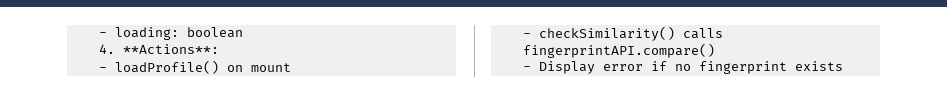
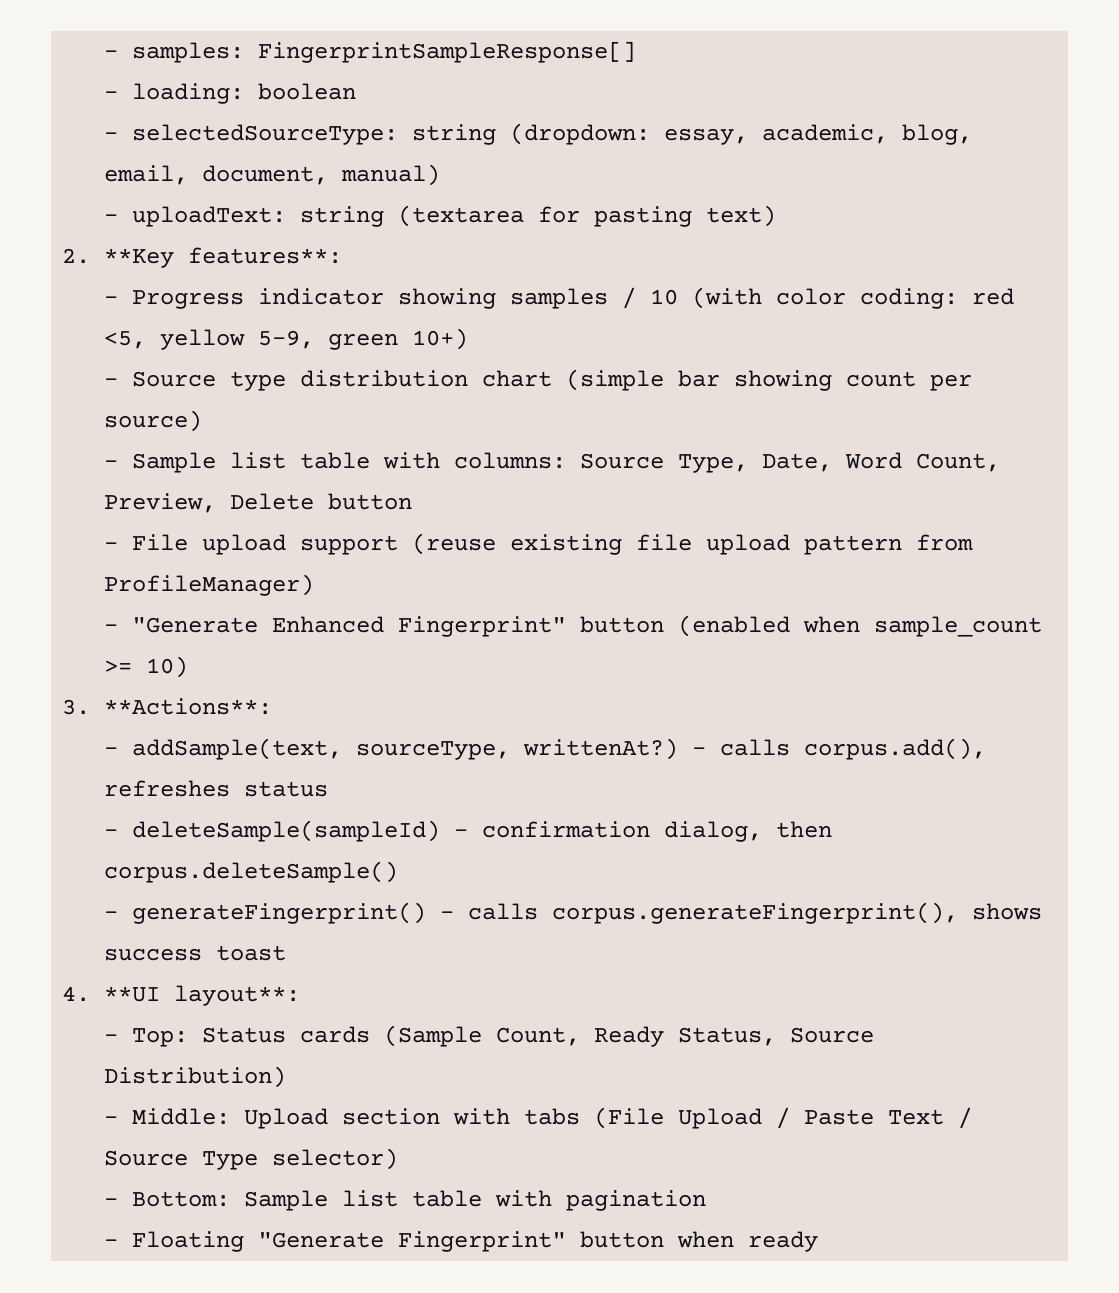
+ - samples: FingerprintSampleResponse[]
- 4. **Actions**:
- - loadProfile() on mount
- - checkSimilarity() calls fingerprintAPI.compare()
- - Display error if no fingerprint exists
+ - selectedSourceType: string (dropdown: essay, academic, blog, email, document, manual)
+ - uploadText: string (textarea for pasting text)
+ 2. **Key features**:
+ - Progress indicator showing samples / 10 (with color coding: red <5, yellow 5-9, green 10+)
+ - Source type distribution chart (simple bar showing count per source)
+ - Sample list table with columns: Source Type, Date, Word Count, Preview, Delete button
+ - File upload support (reuse existing file upload pattern from ProfileManager)
+ - "Generate Enhanced Fingerprint" button (enabled when sample_count >= 10)
+ 3. **Actions**:
+ - addSample(text, sourceType, writtenAt?) - calls corpus.add(), refreshes status
+ - deleteSample(sampleId) - confirmation dialog, then corpus.deleteSample()
+ - generateFingerprint() - calls corpus.generateFingerprint(), shows success toast
+ 4. **UI layout**:
+ - Top: Status cards (Sample Count, Ready Status, Source Distribution)
+ - Middle: Upload section with tabs (File Upload / Paste Text / Source Type selector)
+ - Bottom: Sample list table with pagination
+ - Floating "Generate Fingerprint" button when ready

